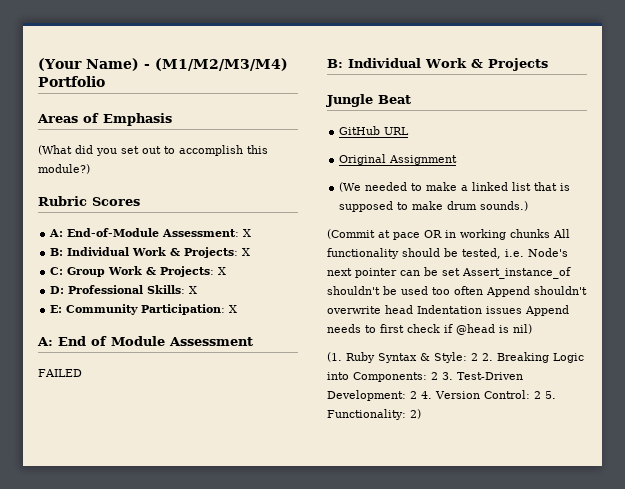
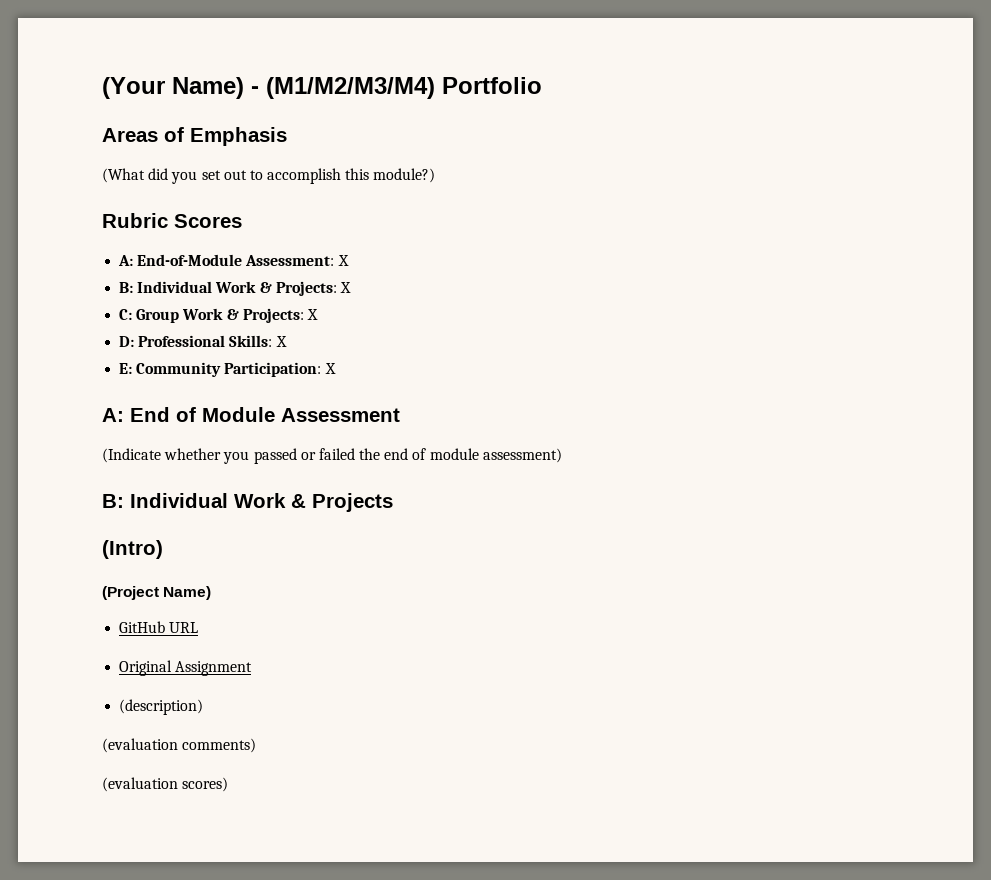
- FAILED
+ (Indicate whether you passed or failed the end of module assessment)
- Jungle Beat
+ (Intro)
+ (Project Name)
- (We needed to make a linked list that is supposed to make drum sounds.)
- (Commit at pace OR in working chunks All functionality should be tested, i.e. Node's next pointer can be set Assert_instance_of shouldn't be used too often Append shouldn't overwrite head Indentation issues Append needs to first check if @head is nil)
- (1. Ruby Syntax & Style: 2 2. Breaking Logic into Components: 2 3. Test-Driven Development: 2 4. Version Control: 2 5. Functionality: 2)
+ (description)
+ (evaluation comments)
+ (evaluation scores)

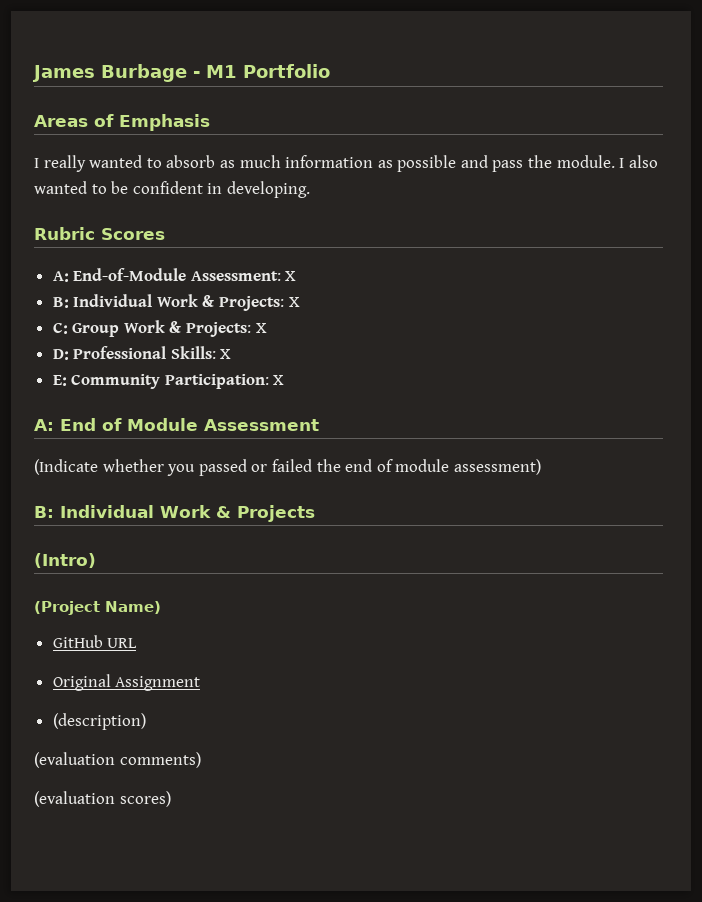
- (Your Name) - (M1/M2/M3/M4) Portfolio
+ James Burbage - M1 Portfolio
- (What did you set out to accomplish this module?)
+ I really wanted to absorb as much information as possible and pass the module. I also wanted to be confident in developing.

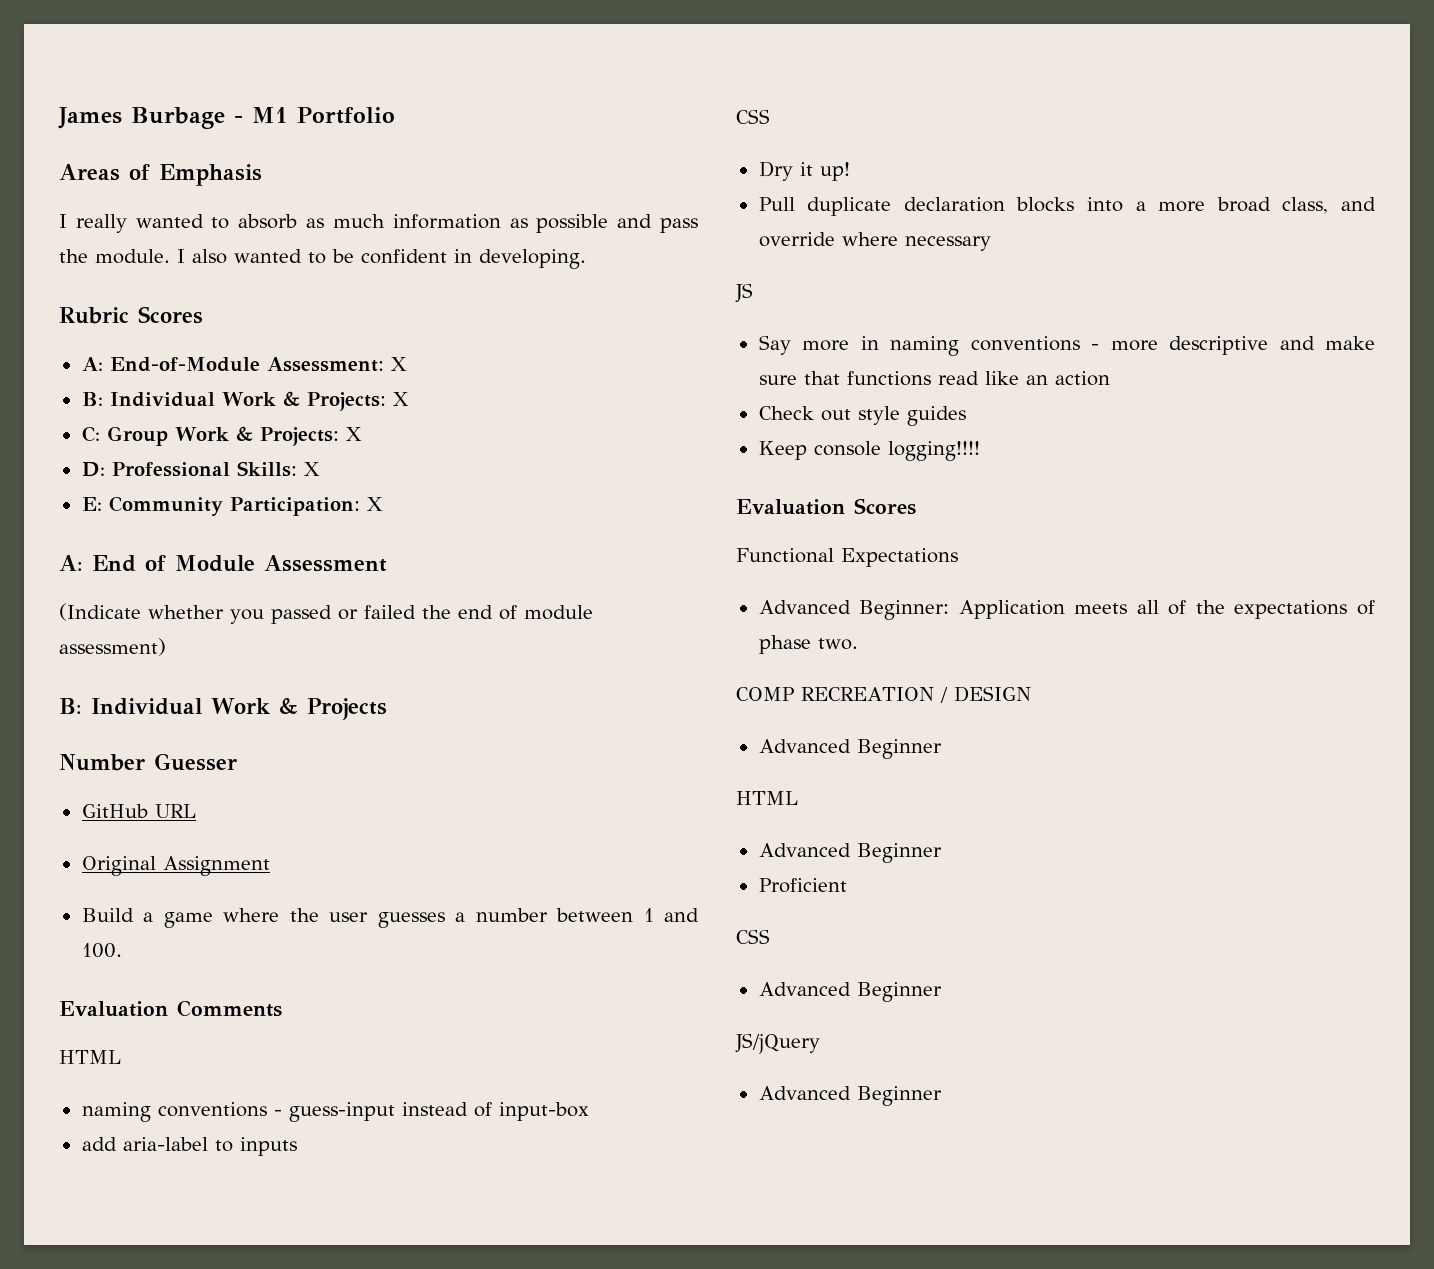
- (Intro)
- (Project Name)
+ Number Guesser
- (description)
- (evaluation comments)
- (evaluation scores)
+ Build a game where the user guesses a number between 1 and 100.
+ Evaluation Comments
+ HTML
+ naming conventions - guess-input instead of input-box
+ add aria-label to inputs
+ CSS
+ Dry it up!
+ Pull duplicate declaration blocks into a more broad class, and override where necessary
+ JS
+ Say more in naming conventions - more descriptive and make sure that functions read like an action
+ Check out style guides
+ Keep console logging!!!!
+ Evaluation Scores
+ Functional Expectations
+ Advanced Beginner: Application meets all of the expectations of phase two.
+ COMP RECREATION / DESIGN
+ Advanced Beginner
+ HTML
+ Advanced Beginner
+ Proficient
+ CSS
+ Advanced Beginner
+ JS/jQuery
+ Advanced Beginner

